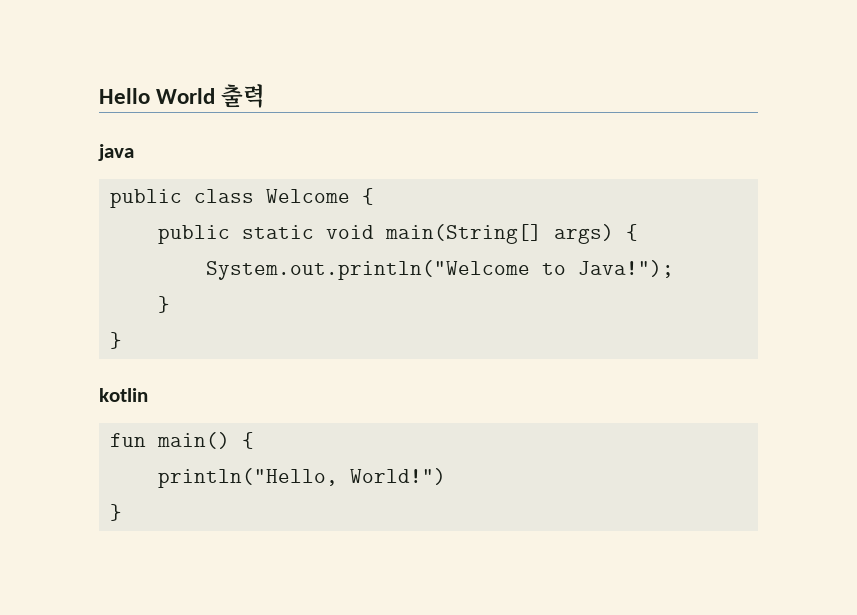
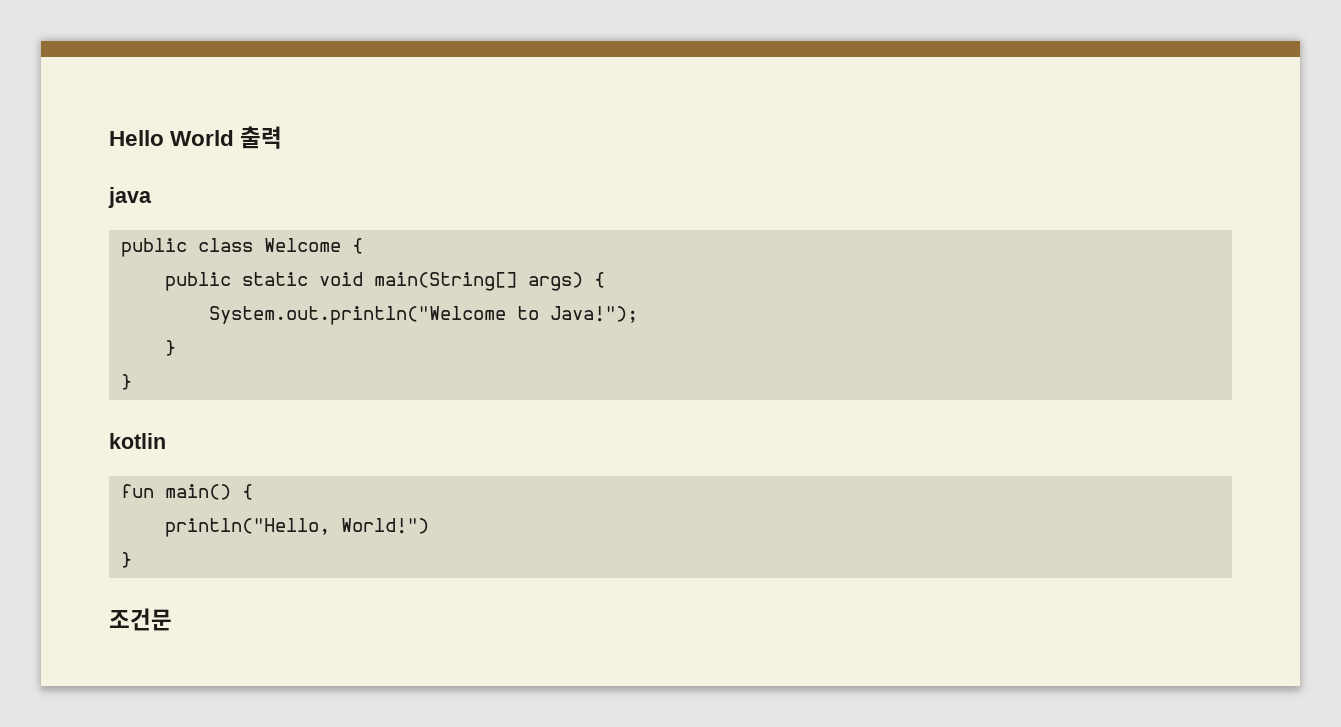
+ 조건문

